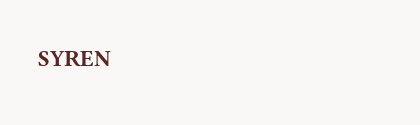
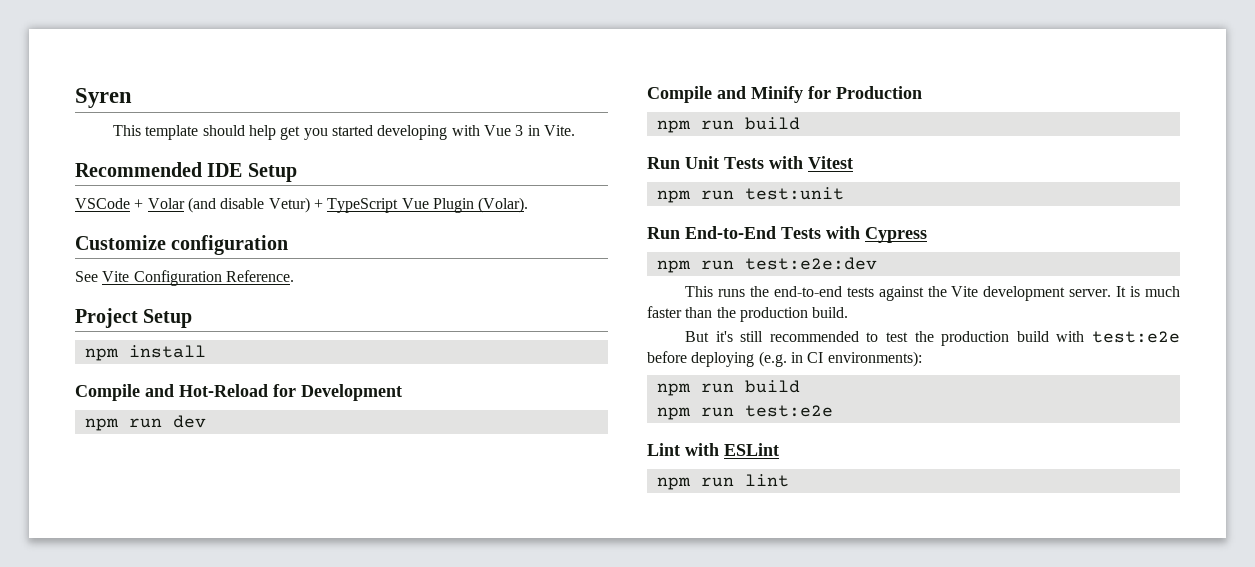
- SYREN
+ Syren
+ This template should help get you started developing with Vue 3 in Vite.
+ Recommended IDE Setup
+ VSCode + Volar (and disable Vetur) + TypeScript Vue Plugin (Volar).
+ Customize configuration
+ See Vite Configuration Reference.
+ Project Setup
+ npm install
+ Compile and Hot-Reload for Development
+ npm run dev
+ Compile and Minify for Production
+ npm run build
+ Run Unit Tests with Vitest
+ npm run test:unit
+ Run End-to-End Tests with Cypress
+ npm run test:e2e:dev
+ This runs the end-to-end tests against the Vite development server. It is much faster than the production build.
+ But it's still recommended to test the production build with test:e2e before deploying (e.g. in CI environments):
+ npm run build
+ npm run test:e2e
+ Lint with ESLint
+ npm run lint

